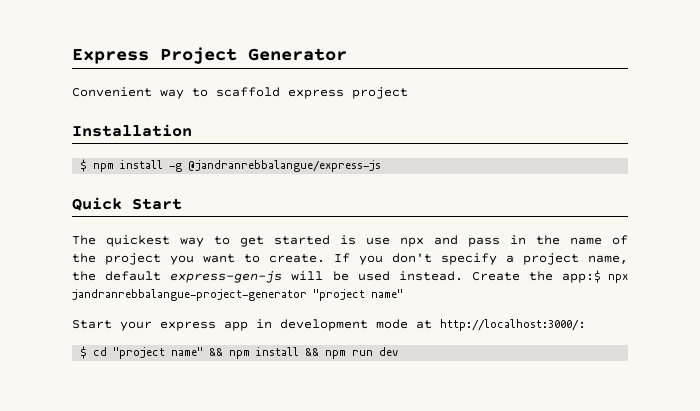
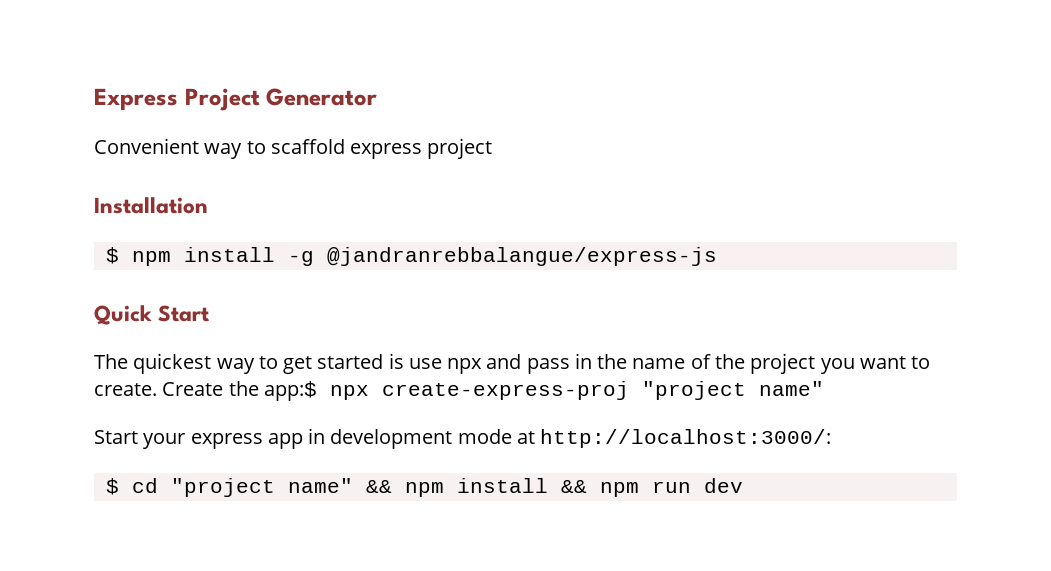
- If you don't specify a project name, the default express-gen-js will be used instead.
- Create the app:$ npx jandranrebbalangue-project-generator "project name"
+ Create the app:$ npx create-express-proj "project name"

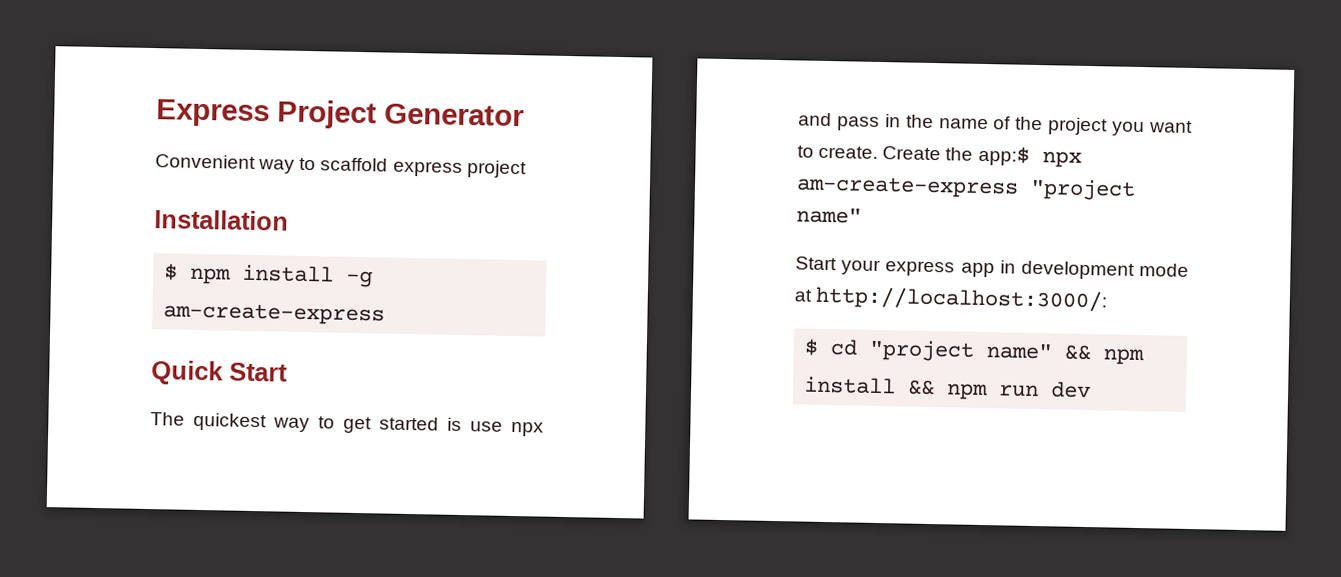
- $ npm install -g @jandranrebbalangue/express-js
+ $ npm install -g am-create-express
- Create the app:$ npx create-express-proj "project name"
+ Create the app:$ npx am-create-express "project name"

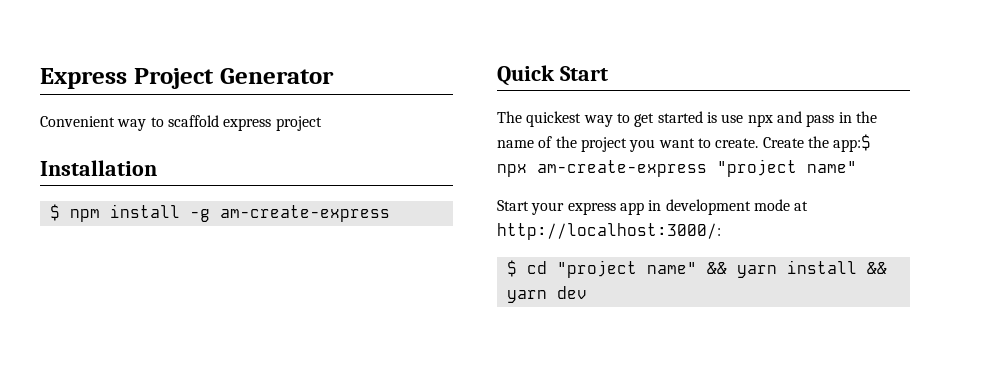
- $ cd "project name" && npm install && npm run dev
+ $ cd "project name" && yarn install && yarn dev

